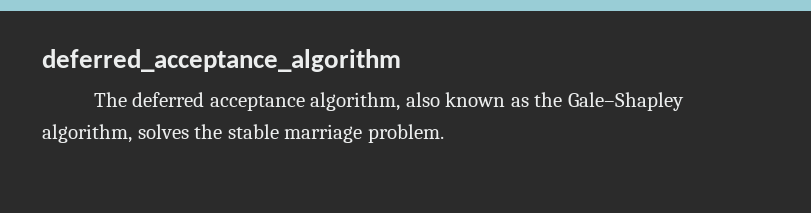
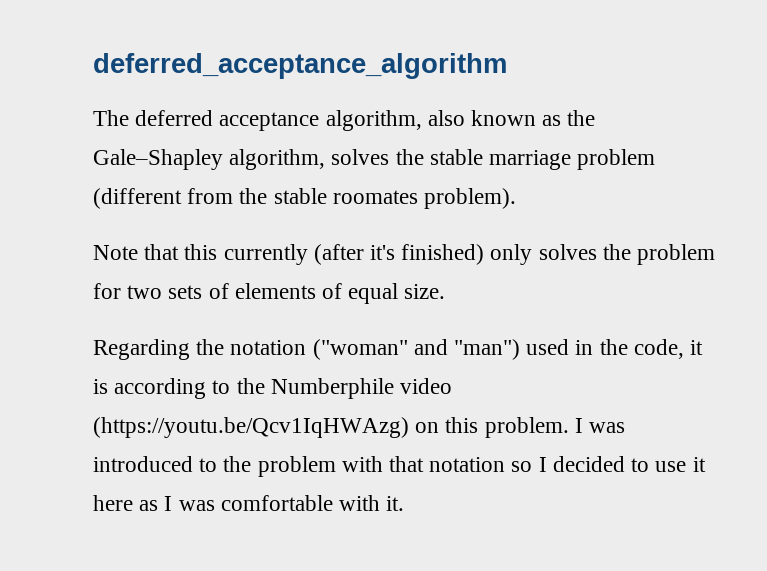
- The deferred acceptance algorithm, also known as the Gale–Shapley algorithm, solves the stable marriage problem.
+ The deferred acceptance algorithm, also known as the Gale–Shapley algorithm, solves the stable marriage problem (different from the stable roomates problem).
+ Note that this currently (after it's finished) only solves the problem for two sets of elements of equal size.
+ Regarding the notation ("woman" and "man") used in the code, it is according to the Numberphile video (https://youtu.be/Qcv1IqHWAzg) on this problem. I was introduced to the problem with that notation so I decided to use it here as I was comfortable with it.

